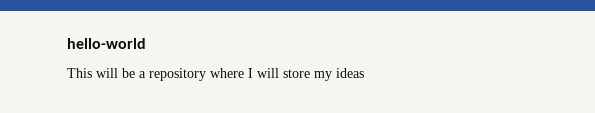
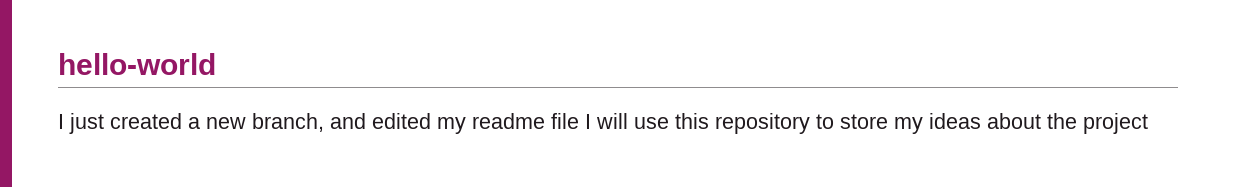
- This will be a repository where I will store my ideas
+ I just created a new branch, and edited my readme file I will use this repository to store my ideas about the project

